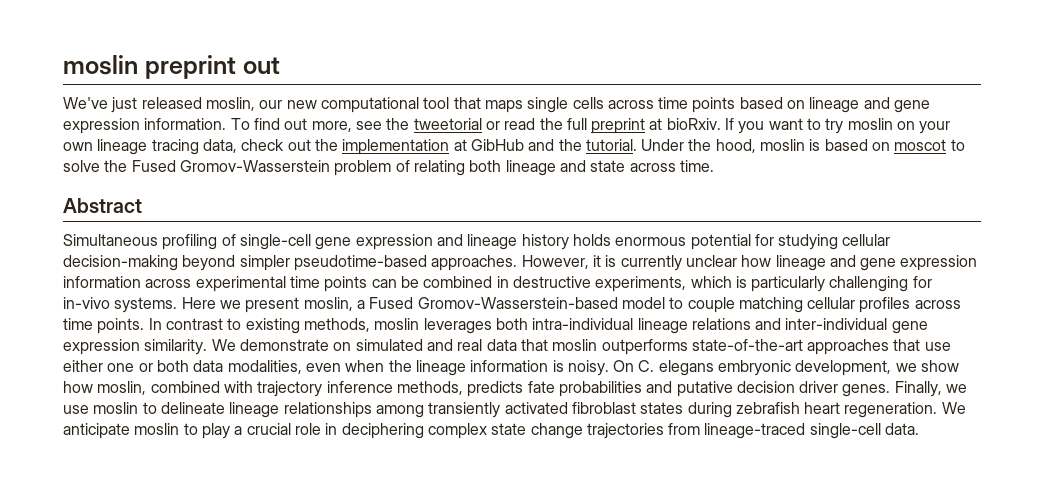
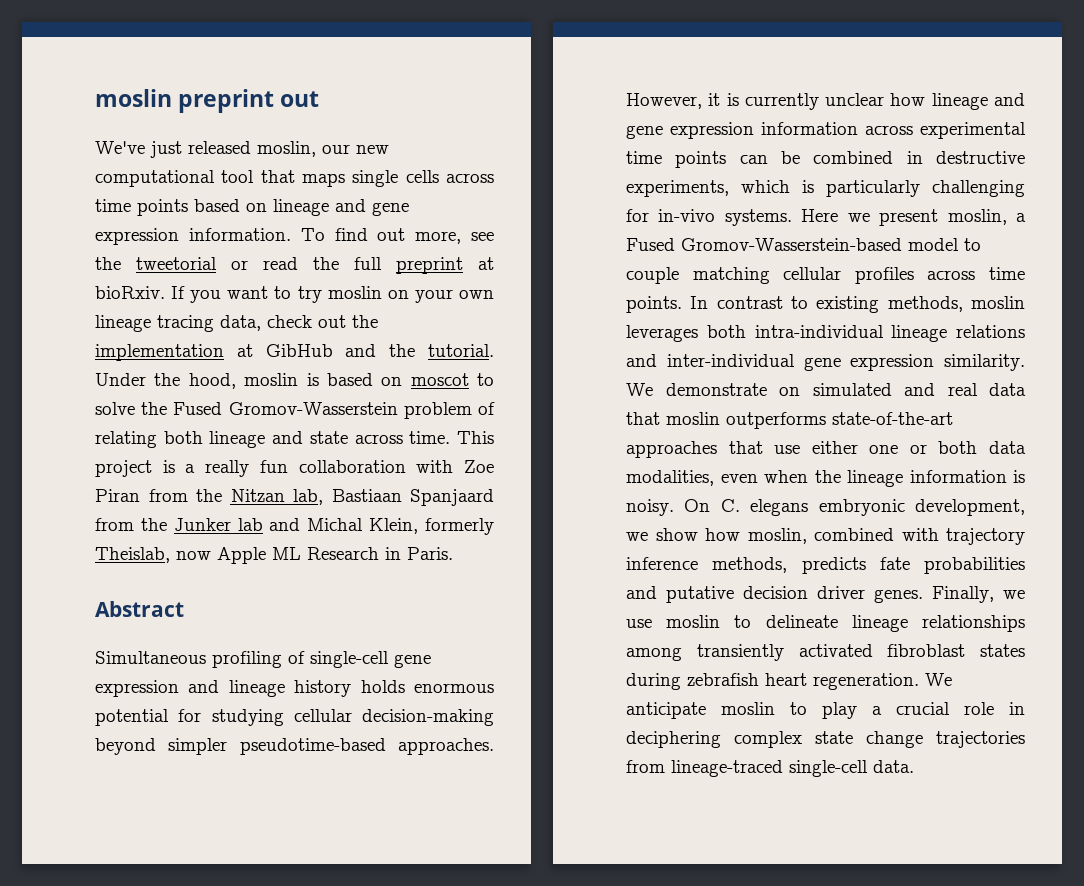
+ This project is a really fun collaboration with Zoe Piran from the Nitzan lab, Bastiaan Spanjaard from the Junker lab and Michal Klein, formerly Theislab, now Apple ML Research in Paris.

